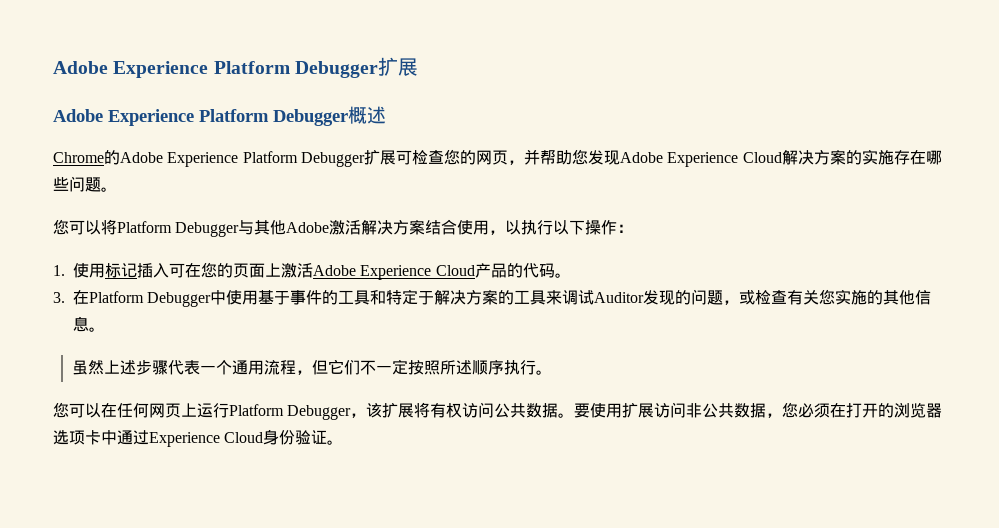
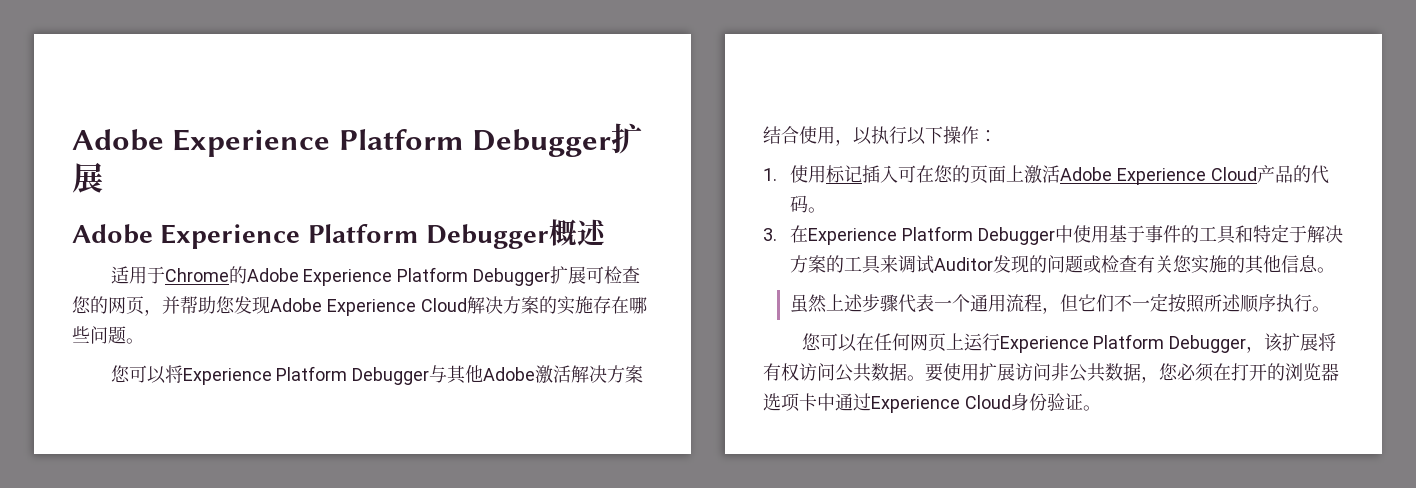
- Chrome的Adobe Experience Platform Debugger扩展可检查您的网页，并帮助您发现Adobe Experience Cloud解决方案的实施存在哪些问题。
+ 适用于Chrome的Adobe Experience Platform Debugger扩展可检查您的网页，并帮助您发现Adobe Experience Cloud解决方案的实施存在哪些问题。
- 您可以将Platform Debugger与其他Adobe激活解决方案结合使用，以执行以下操作：
+ 您可以将Experience Platform Debugger与其他Adobe激活解决方案结合使用，以执行以下操作：
- 3.在Platform Debugger中使用基于事件的工具和特定于解决方案的工具来调试Auditor发现的问题，或检查有关您实施的其他信息。
+ 3.在Experience Platform Debugger中使用基于事件的工具和特定于解决方案的工具来调试Auditor发现的问题或检查有关您实施的其他信息。
- 您可以在任何网页上运行Platform Debugger，该扩展将有权访问公共数据。
+ 您可以在任何网页上运行Experience Platform Debugger，该扩展将有权访问公共数据。

